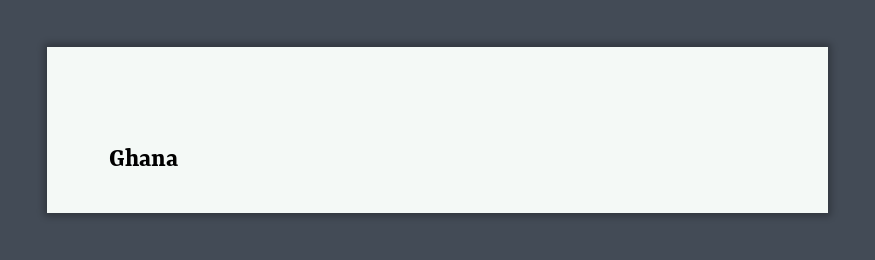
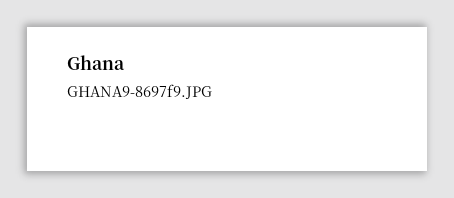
+ GHANA9-8697f9.JPG

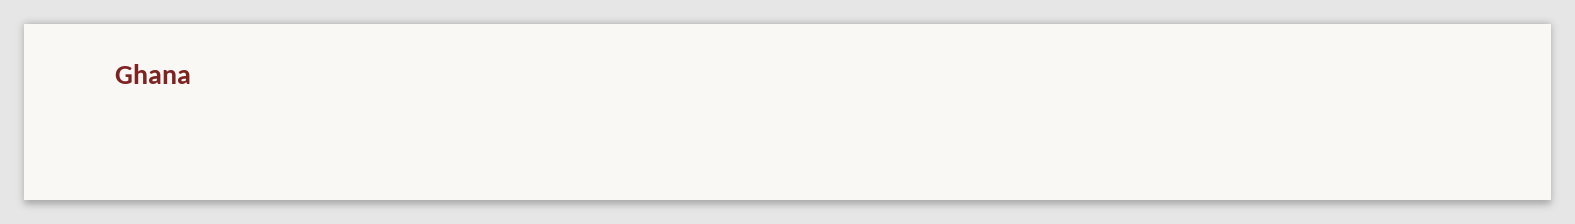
- GHANA9-8697f9.JPG

